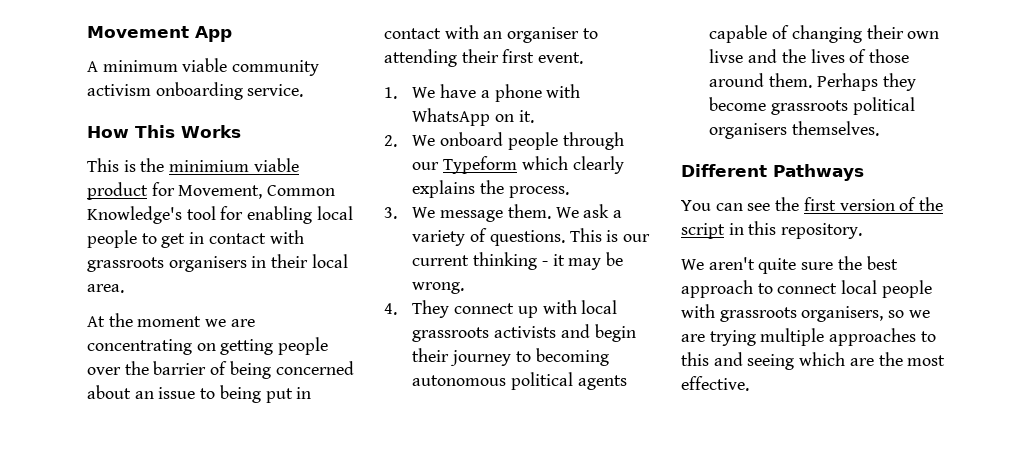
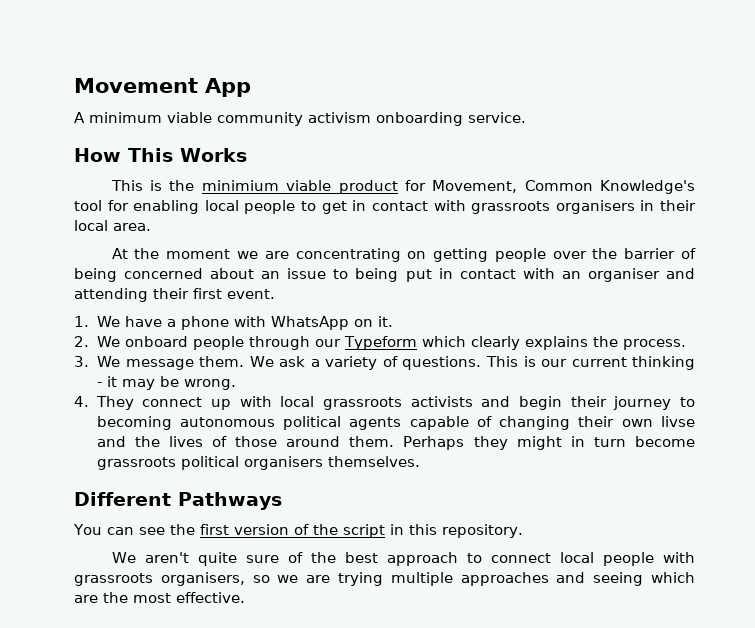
- At the moment we are concentrating on getting people over the barrier of being concerned about an issue to being put in contact with an organiser to attending their first event.
+ At the moment we are concentrating on getting people over the barrier of being concerned about an issue to being put in contact with an organiser and attending their first event.
- Perhaps they become grassroots political organisers themselves.
+ Perhaps they might in turn become grassroots political organisers themselves.
- We aren't quite sure the best approach to connect local people with grassroots organisers, so we are trying multiple approaches to this and seeing which are the most effective.
+ We aren't quite sure of the best approach to connect local people with grassroots organisers, so we are trying multiple approaches and seeing which are the most effective.

